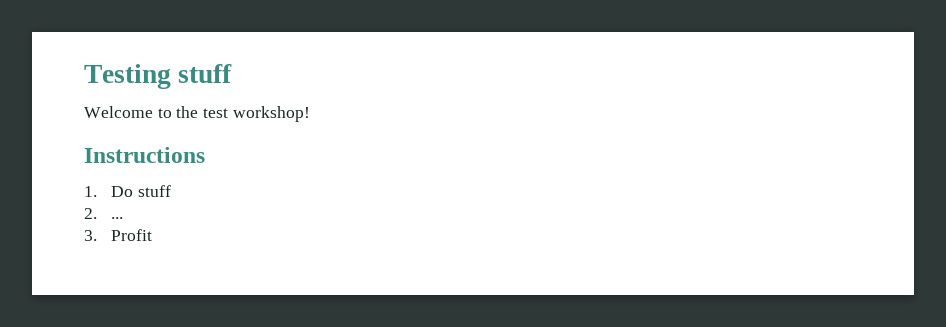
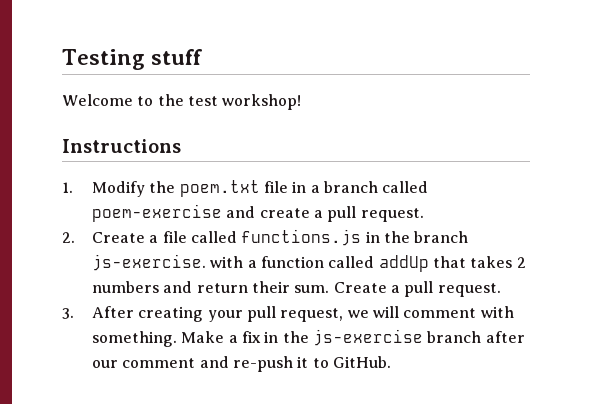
- 1. Do stuff
- 2. ...
- 3. Profit
+ 1. Modify the poem.txt file in a branch called poem-exercise and create a pull request.
+ 2. Create a file called functions.js in the branch js-exercise. with a function called addUp that takes 2 numbers and return their sum. Create a pull request.
+ 3. After creating your pull request, we will comment with something. Make a fix in the js-exercise branch after our comment and re-push it to GitHub.

